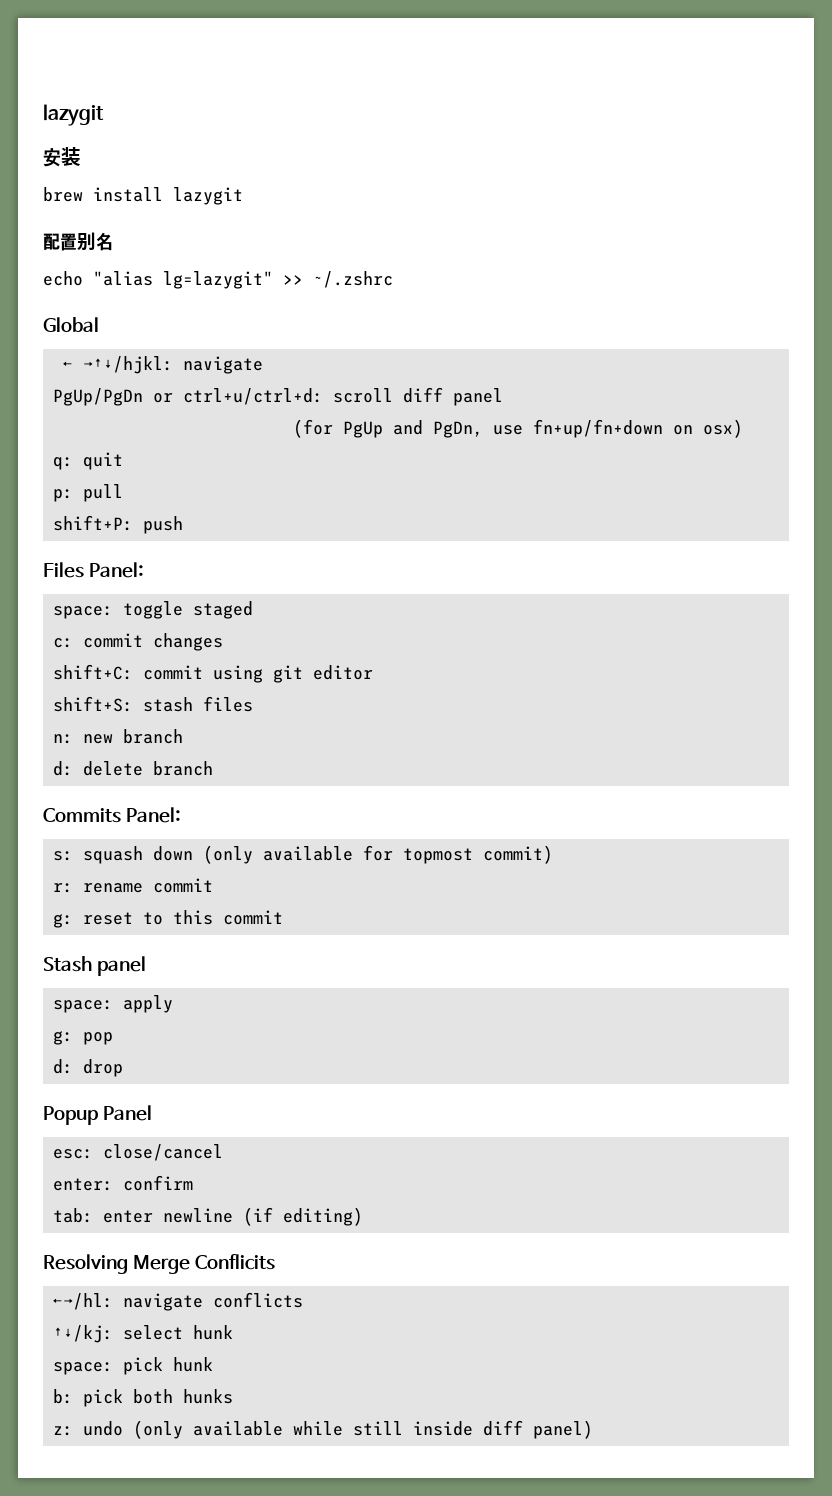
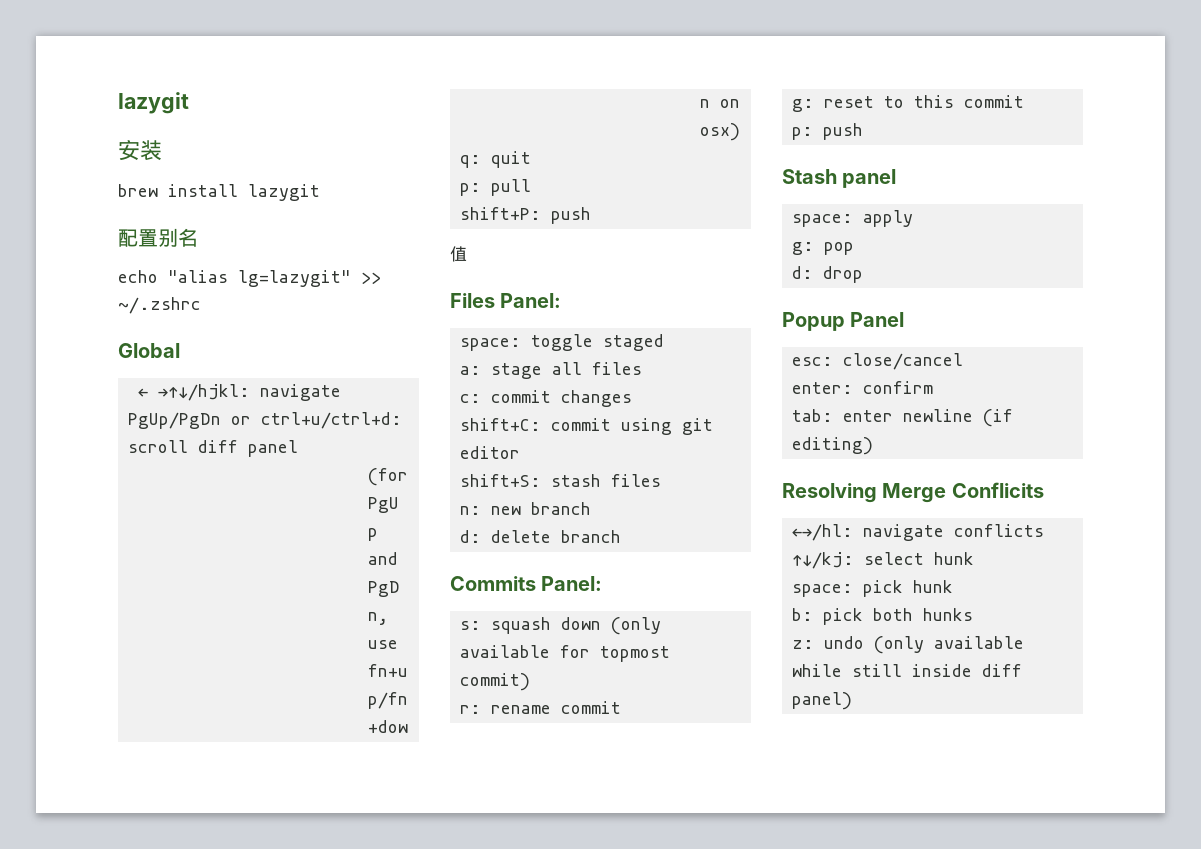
+ 值
+ a: stage all files
+ p: push

